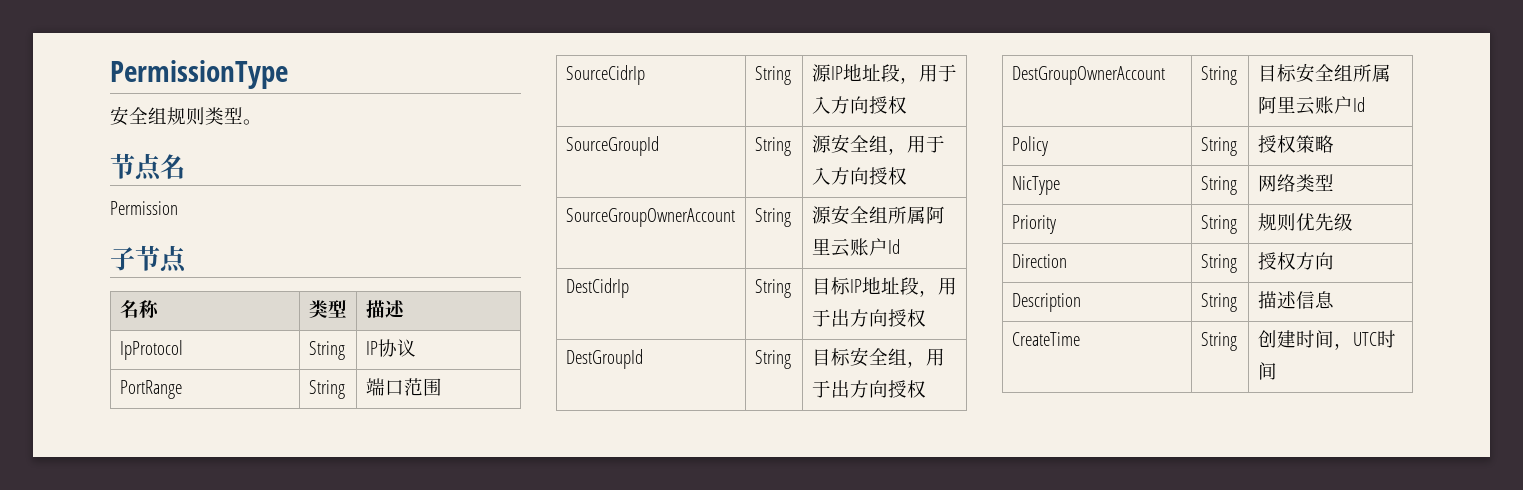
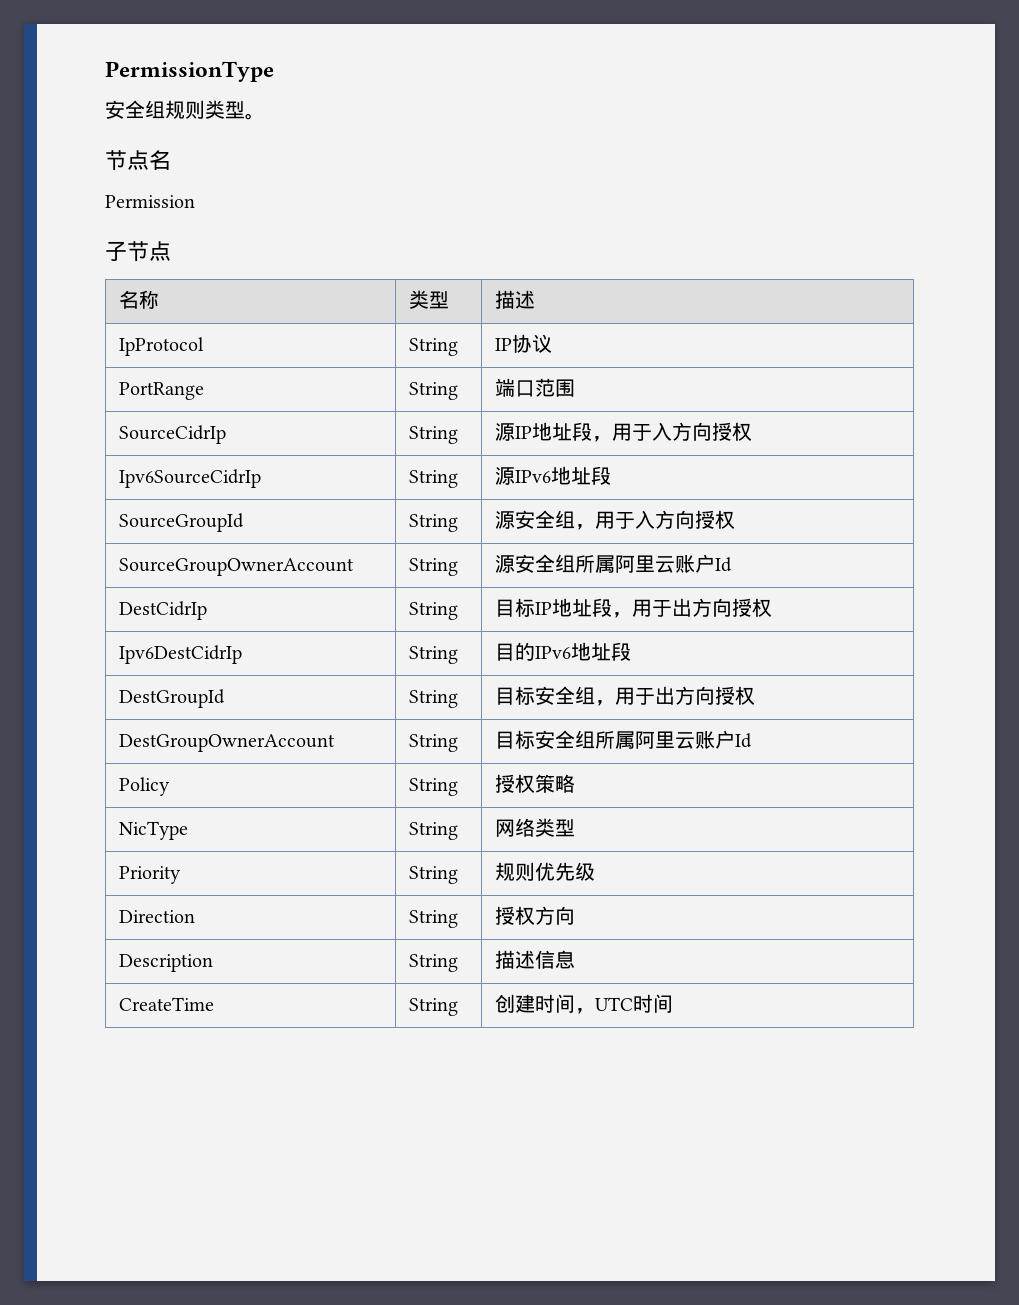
+ Ipv6SourceCidrIp | String | 源IPv6地址段
+ Ipv6DestCidrIp | String | 目的IPv6地址段

